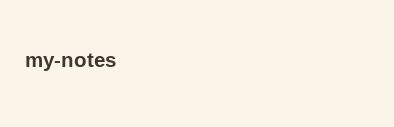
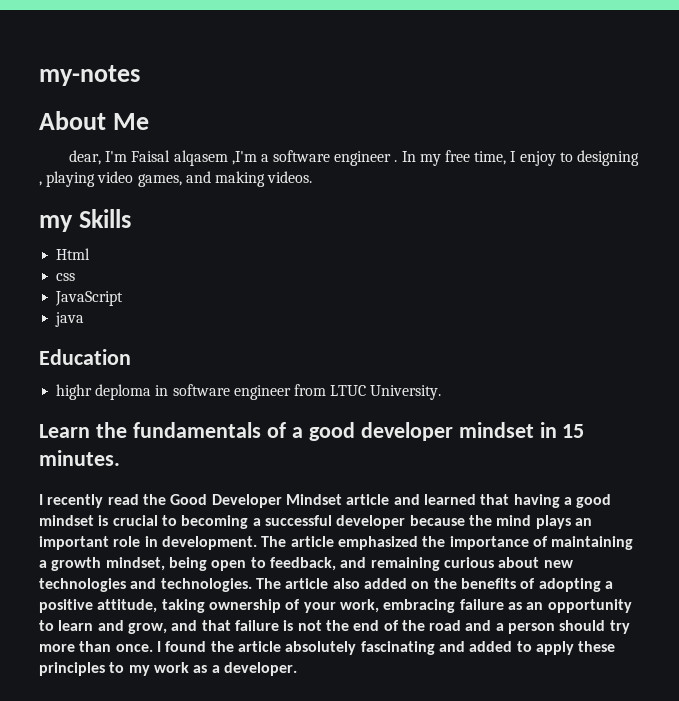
+ About Me
+ dear, I'm Faisal alqasem ,I'm a software engineer . In my free time, I enjoy to designing , playing video games, and making videos.
+ my Skills
+ Html
+ css
+ JavaScript
+ java
+ Education
+ highr deploma in software engineer from LTUC University.
+ Learn the fundamentals of a good developer mindset in 15 minutes.
+ I recently read the Good Developer Mindset article and learned that having a good mindset is crucial to becoming a successful developer because the mind plays an important role in development. The article emphasized the importance of maintaining a growth mindset, being open to feedback, and remaining curious about new technologies and technologies. The article also added on the benefits of adopting a positive attitude, taking ownership of your work, embracing failure as an opportunity to learn and grow, and that failure is not the end of the road and a person should try more than once. I found the article absolutely fascinating and added to apply these principles to my work as a developer.

